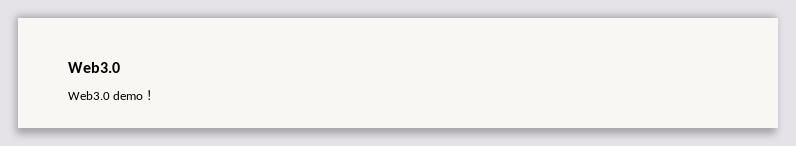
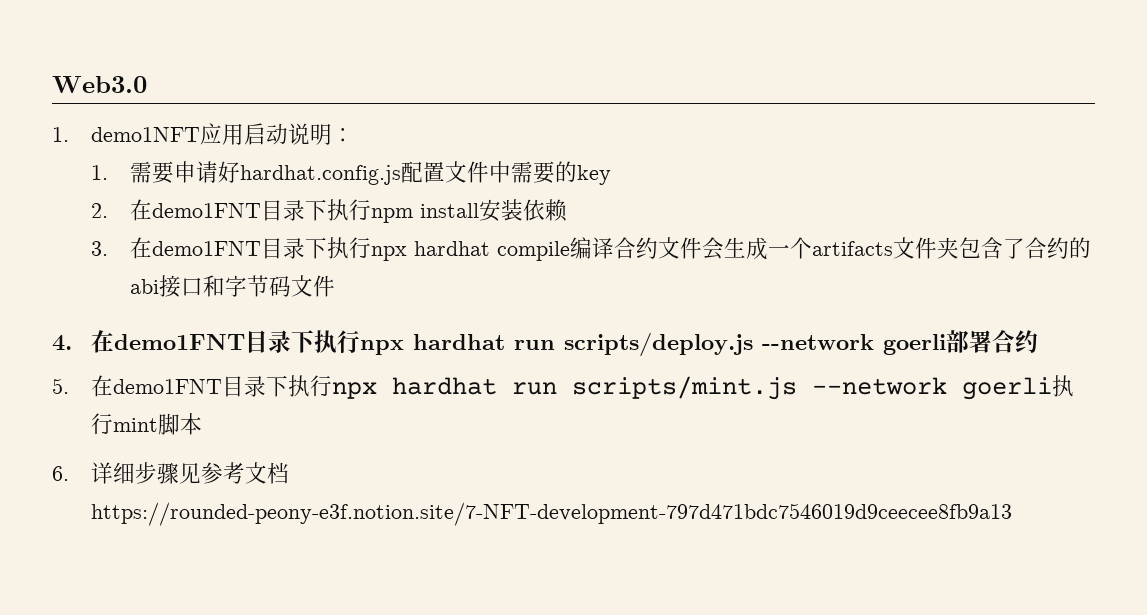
- Web3.0 demo！
+ 1. demo1NFT应用启动说明：
+ 1.需要申请好hardhat.config.js配置文件中需要的key
+ 2.在demo1FNT目录下执行npm install安装依赖
+ 3.在demo1FNT目录下执行npx hardhat compile编译合约文件会生成一个artifacts文件夹包含了合约的abi接口和字节码文件
+ 4.在demo1FNT目录下执行npx hardhat run scripts/deploy.js --network goerli部署合约
+ 5.在demo1FNT目录下执行npx hardhat run scripts/mint.js --network goerli执行mint脚本
+ 6.详细步骤见参考文档https://rounded-peony-e3f.notion.site/7-NFT-development-797d471bdc7546019d9ceecee8fb9a13

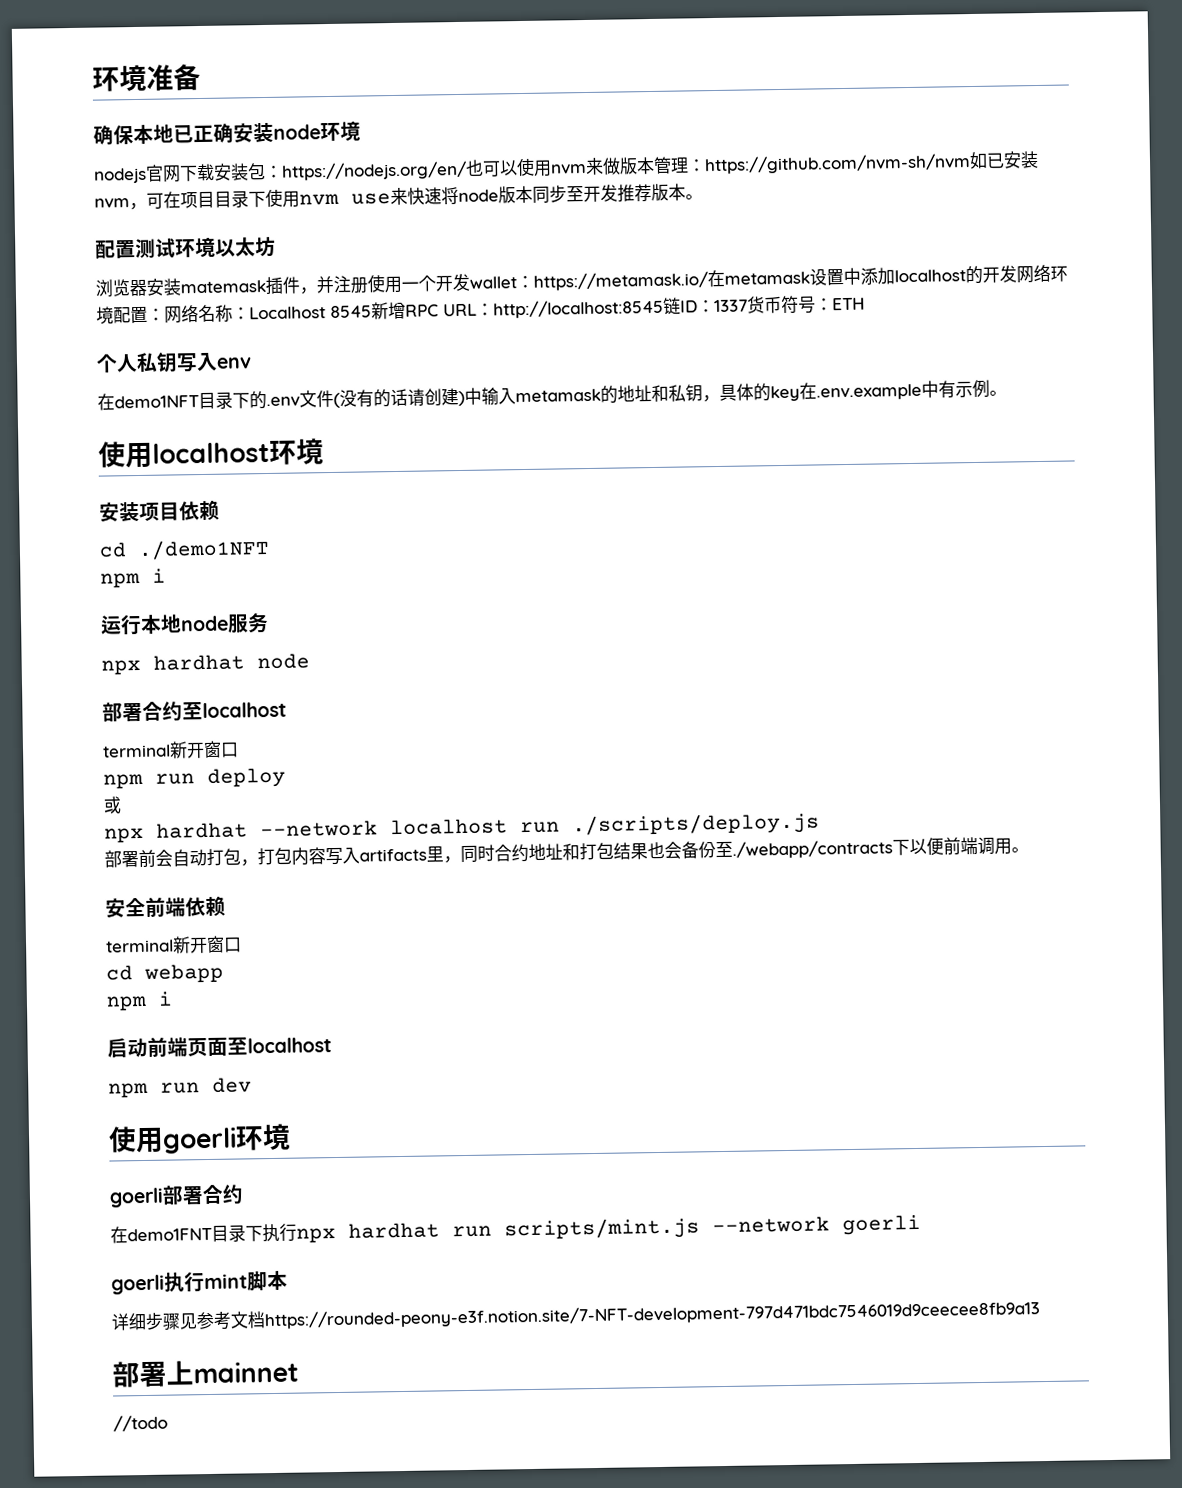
- Web3.0
- 1. demo1NFT应用启动说明：
- 1.需要申请好hardhat.config.js配置文件中需要的key
- 2.在demo1FNT目录下执行npm install安装依赖
- 3.在demo1FNT目录下执行npx hardhat compile编译合约文件会生成一个artifacts文件夹包含了合约的abi接口和字节码文件
- 4.在demo1FNT目录下执行npx hardhat run scripts/deploy.js --network goerli部署合约
+ 环境准备
+ 确保本地已正确安装node环境
+ nodejs官网下载安装包：https://nodejs.org/en/也可以使用nvm来做版本管理：https://github.com/nvm-sh/nvm如已安装nvm，可在项目目录下使用nvm use来快速将node版本同步至开发推荐版本。
+ 配置测试环境以太坊
+ 浏览器安装matemask插件，并注册使用一个开发wallet：https://metamask.io/在metamask设置中添加localhost的开发网络环境配置：网络名称：Localhost 8545新增RPC URL：http://localhost:8545链ID：1337货币符号：ETH
+ 个人私钥写入env
+ 在demo1NFT目录下的.env文件(没有的话请创建)中输入metamask的地址和私钥，具体的key在.env.example中有示例。
+ 使用localhost环境
+ 安装项目依赖
+ cd ./demo1NFT
+ npm i
+ 运行本地node服务
+ npx hardhat node
+ 部署合约至localhost
+ terminal新开窗口
+ npm run deploy
+ 或
+ npx hardhat --network localhost run ./scripts/deploy.js
+ 部署前会自动打包，打包内容写入artifacts里，同时合约地址和打包结果也会备份至./webapp/contracts下以便前端调用。
+ 安全前端依赖
+ terminal新开窗口
+ cd webapp
+ npm i
+ 启动前端页面至localhost
+ npm run dev
+ 使用goerli环境
+ goerli部署合约
- 5.在demo1FNT目录下执行npx hardhat run scripts/mint.js --network goerli执行mint脚本
+ 在demo1FNT目录下执行npx hardhat run scripts/mint.js --network goerli
+ goerli执行mint脚本
- 6.详细步骤见参考文档https://rounded-peony-e3f.notion.site/7-NFT-development-797d471bdc7546019d9ceecee8fb9a13
+ 详细步骤见参考文档https://rounded-peony-e3f.notion.site/7-NFT-development-797d471bdc7546019d9ceecee8fb9a13
+ 部署上mainnet
+ //todo

